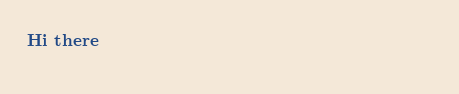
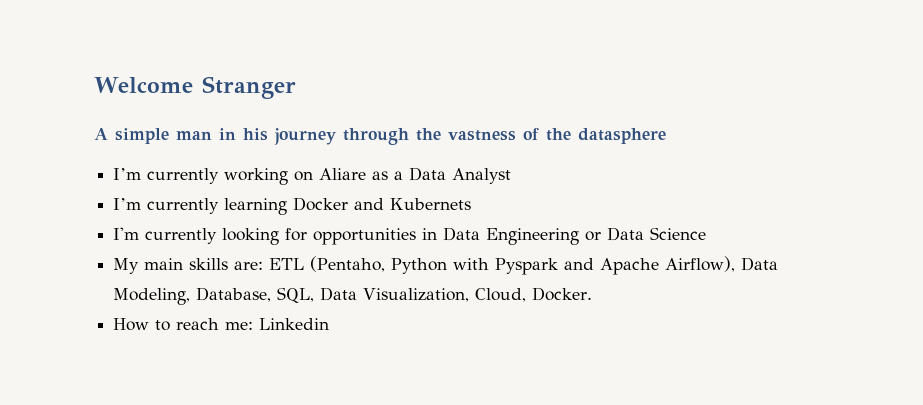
- Hi there
+ Welcome Stranger
+ A simple man in his journey through the vastness of the datasphere
+ I’m currently working on Aliare as a Data Analyst
+ I’m currently learning Docker and Kubernets
+ I'm currently looking for opportunities in Data Engineering or Data Science
+ My main skills are: ETL (Pentaho, Python with Pyspark and Apache Airflow), Data Modeling, Database, SQL, Data Visualization, Cloud, Docker.
+ How to reach me: Linkedin

